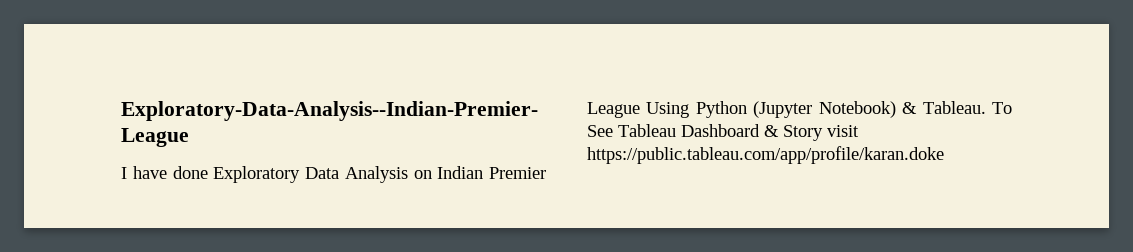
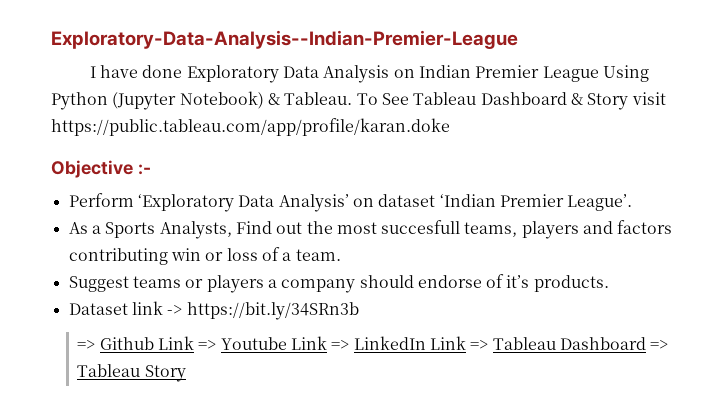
+ Objective :-
+ Perform ‘Exploratory Data Analysis’ on dataset ‘Indian Premier League’.
+ As a Sports Analysts, Find out the most succesfull teams, players and factors contributing win or loss of a team.
+ Suggest teams or players a company should endorse of it’s products.
+ Dataset link -> https://bit.ly/34SRn3b
+ => Github Link => Youtube Link => LinkedIn Link => Tableau Dashboard => Tableau Story

